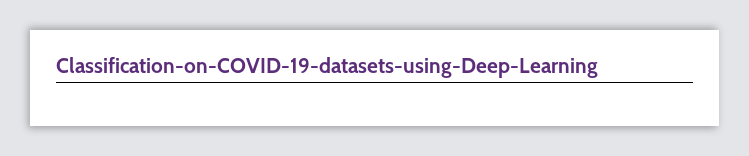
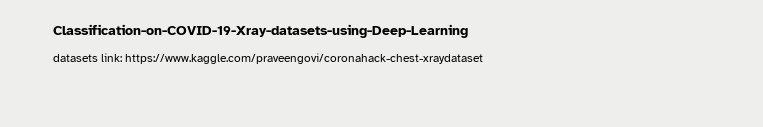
- Classification-on-COVID-19-datasets-using-Deep-Learning
+ Classification-on-COVID-19-Xray-datasets-using-Deep-Learning
+ datasets link: https://www.kaggle.com/praveengovi/coronahack-chest-xraydataset

